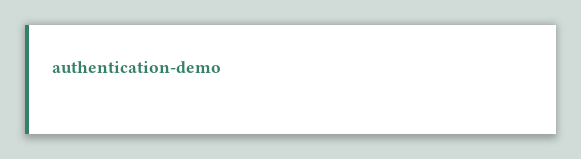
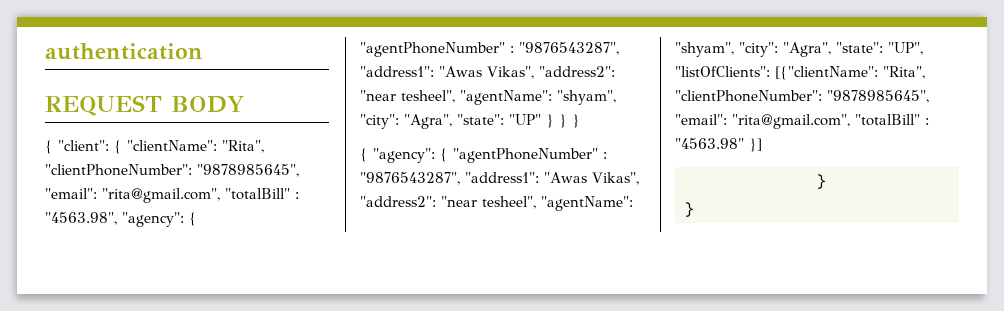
- authentication-demo
+ authentication
+ REQUEST BODY
+ { "client": { "clientName": "Rita", "clientPhoneNumber": "9878985645", "email": "rita@gmail.com", "totalBill" : "4563.98", "agency": { "agentPhoneNumber" : "9876543287", "address1": "Awas Vikas", "address2": "near tesheel", "agentName": "shyam", "city": "Agra", "state": "UP" } } }
+ { "agency": { "agentPhoneNumber" : "9876543287", "address1": "Awas Vikas", "address2": "near tesheel", "agentName": "shyam", "city": "Agra", "state": "UP", "listOfClients": [{"clientName": "Rita", "clientPhoneNumber": "9878985645", "email": "rita@gmail.com", "totalBill" : "4563.98" }]
+ }
+ }

